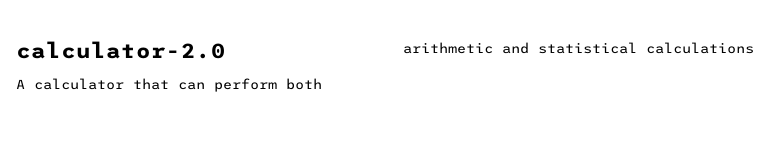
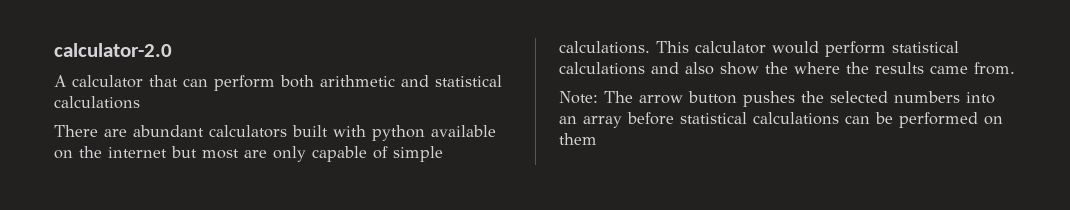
+ There are abundant calculators built with python available on the internet but most are only capable of simple calculations. This calculator would perform statistical calculations and also show the where the results came from.
+ Note: The arrow button pushes the selected numbers into an array before statistical calculations can be performed on them

